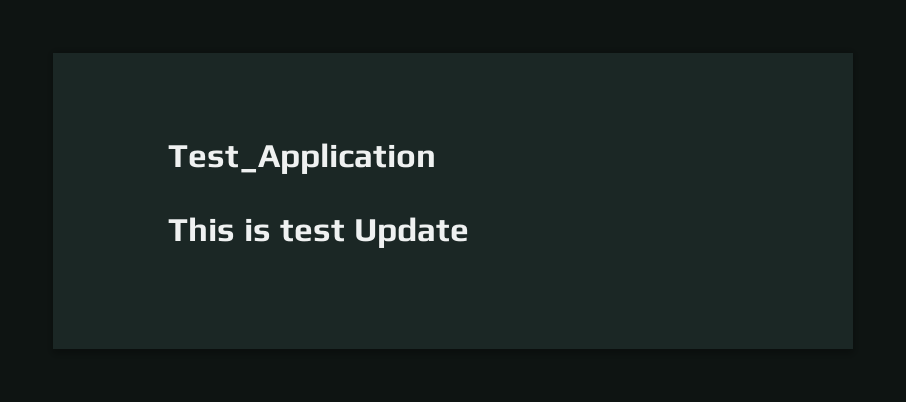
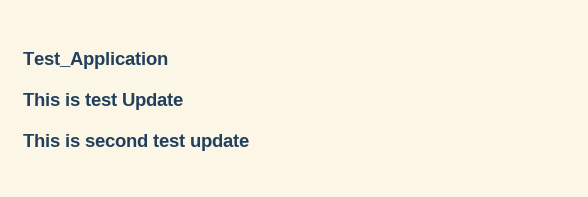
+ This is second test update

